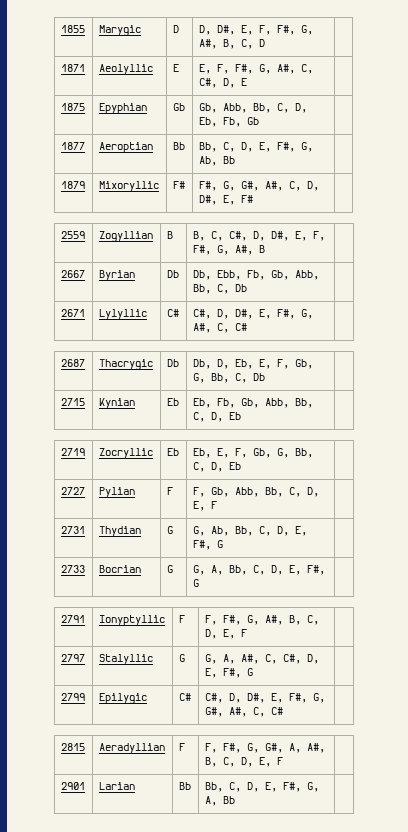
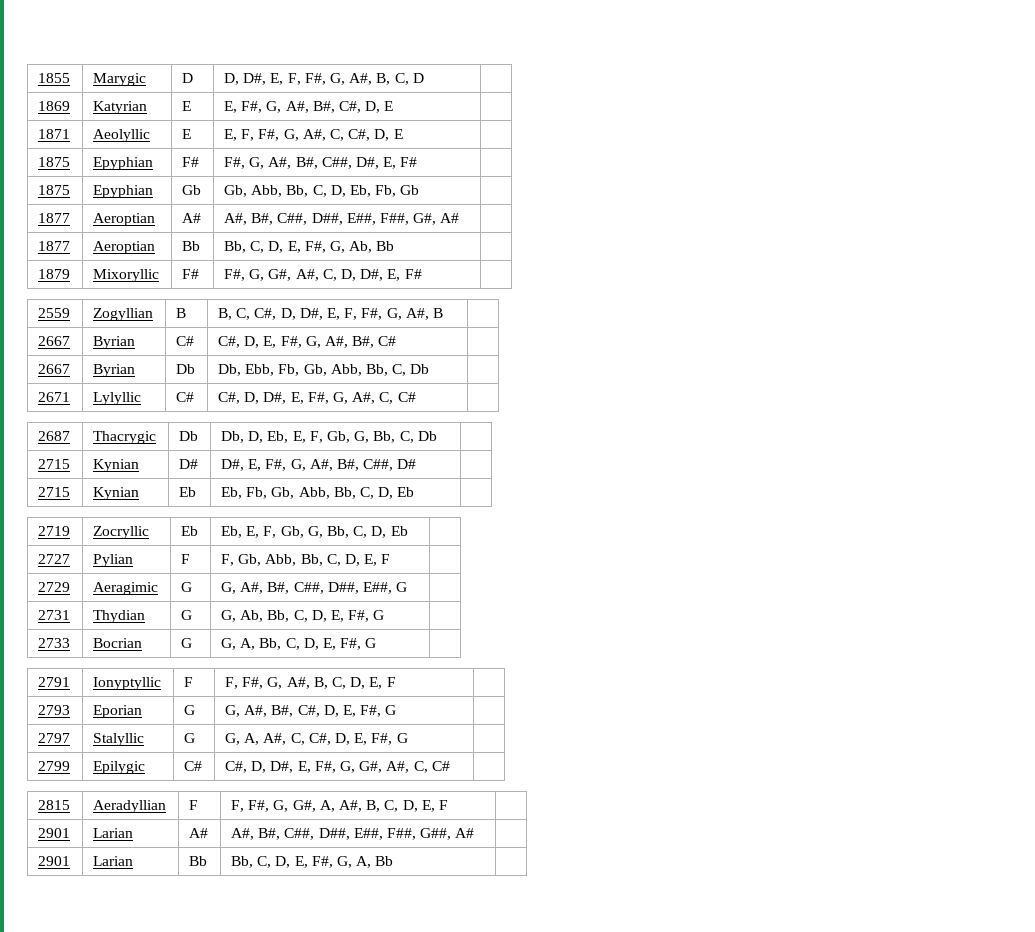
+ 1869 | Katyrian | E | E, F#, G, A#, B#, C#, D, E |
+ 1875 | Epyphian | F# | F#, G, A#, B#, C##, D#, E, F# |
+ 1877 | Aeroptian | A# | A#, B#, C##, D##, E##, F##, G#, A# |
+ 2667 | Byrian | C# | C#, D, E, F#, G, A#, B#, C# |
+ 2715 | Kynian | D# | D#, E, F#, G, A#, B#, C##, D# |
+ 2729 | Aeragimic | G | G, A#, B#, C##, D##, E##, G |
+ 2793 | Eporian | G | G, A#, B#, C#, D, E, F#, G |
+ 2901 | Larian | A# | A#, B#, C##, D##, E##, F##, G##, A# |

